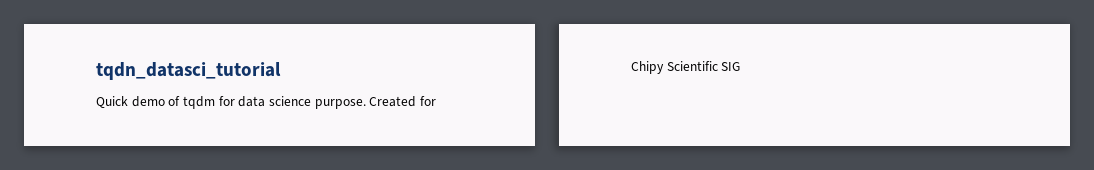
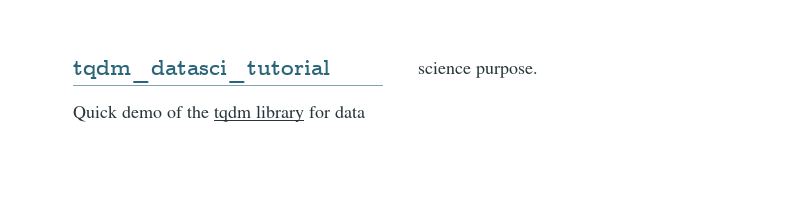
- tqdn_datasci_tutorial
+ tqdm_datasci_tutorial
- Quick demo of tqdm for data science purpose. Created for Chipy Scientific SIG
+ Quick demo of the tqdm library for data science purpose.

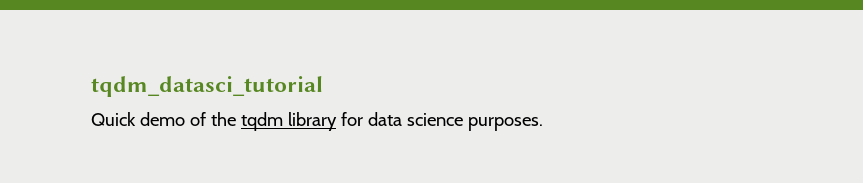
- Quick demo of the tqdm library for data science purpose.
+ Quick demo of the tqdm library for data science purposes.

